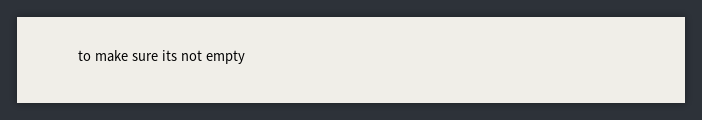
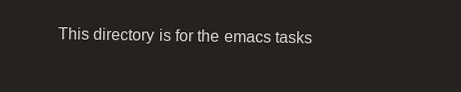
- to make sure its not empty
+ This directory is for the emacs tasks

